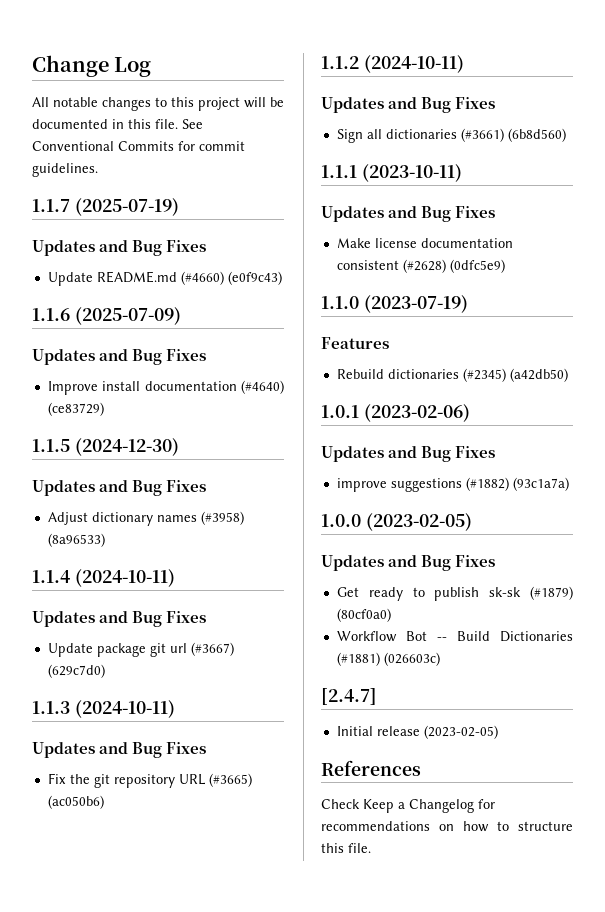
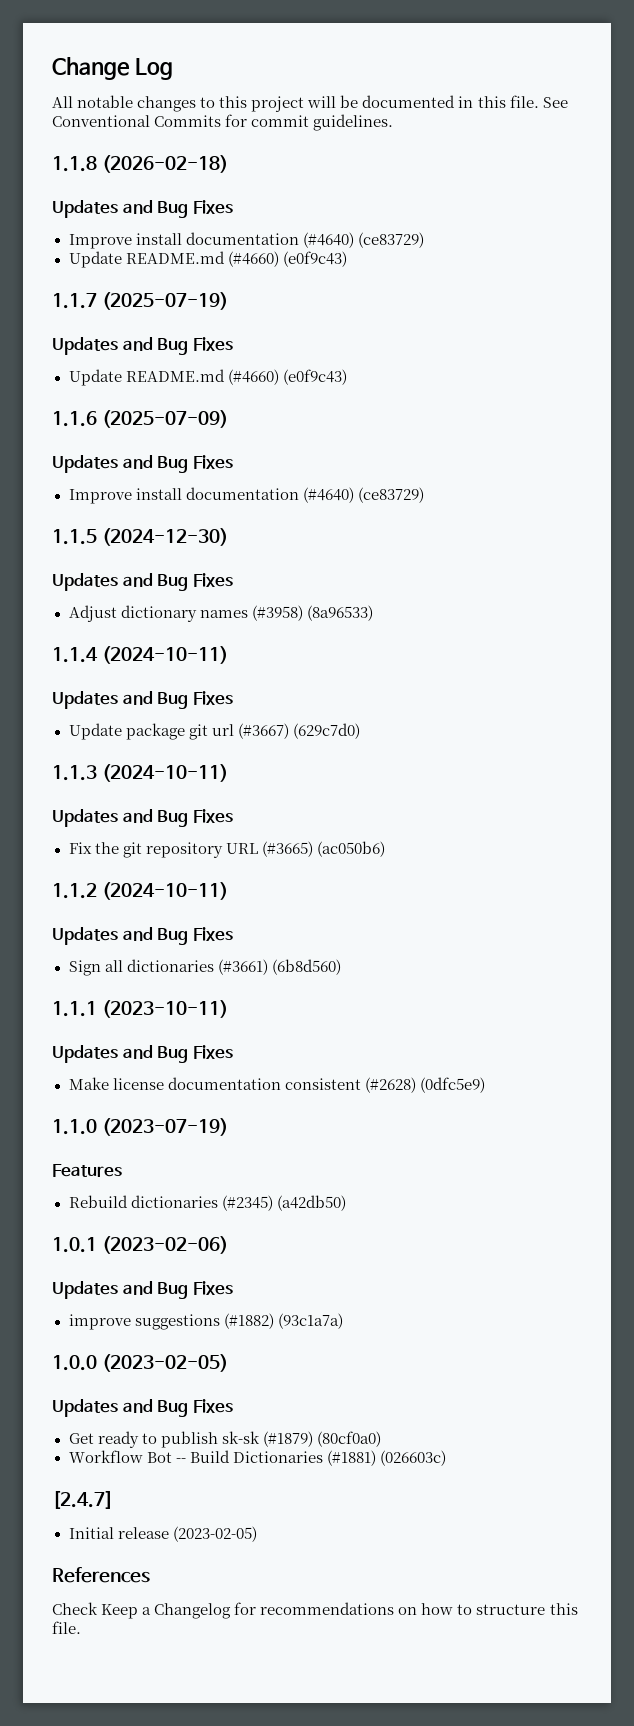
+ 1.1.8 (2026-02-18)
+ Updates and Bug Fixes
+ Improve install documentation (#4640) (ce83729)
+ Update README.md (#4660) (e0f9c43)

